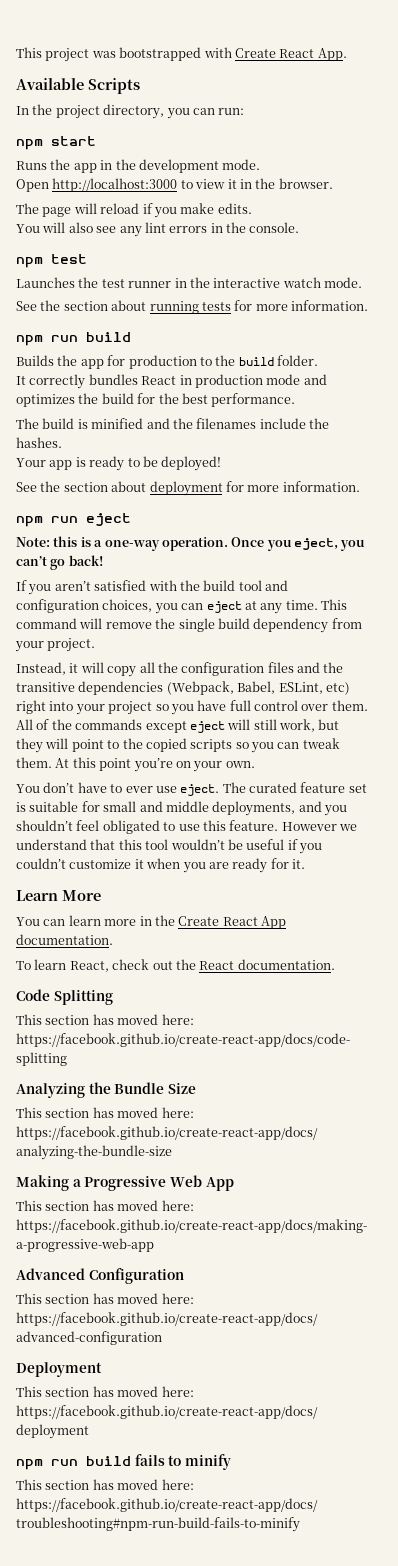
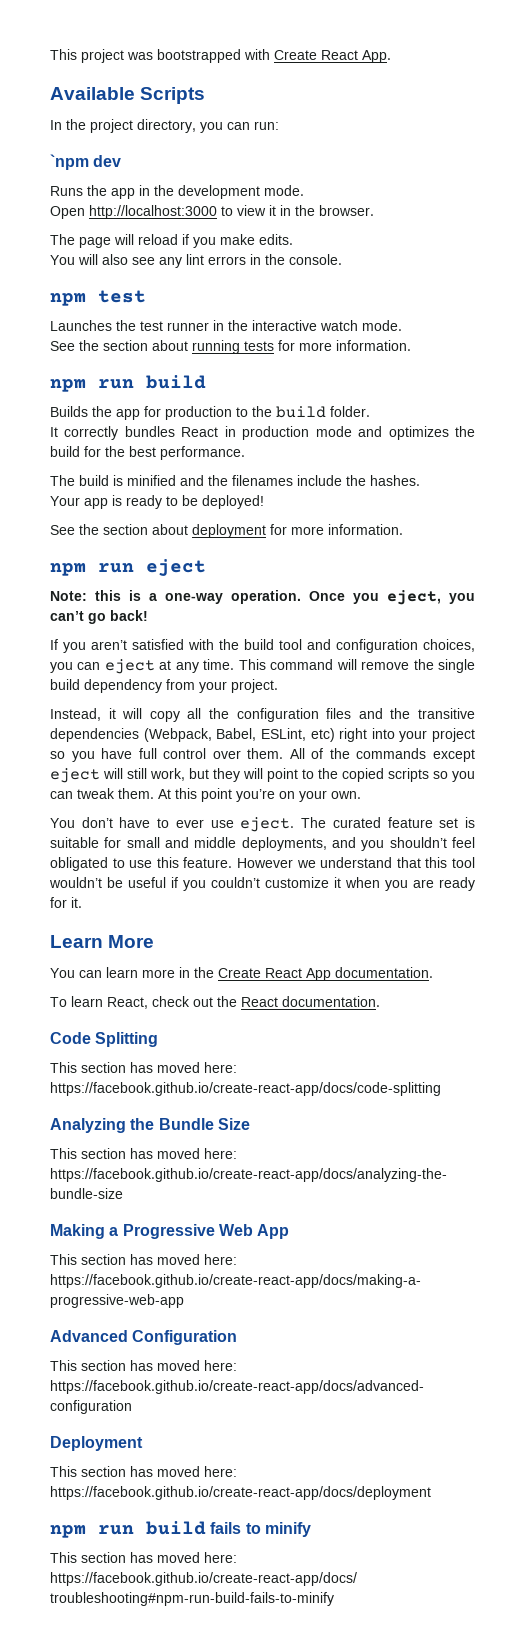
- npm start
+ `npm dev

